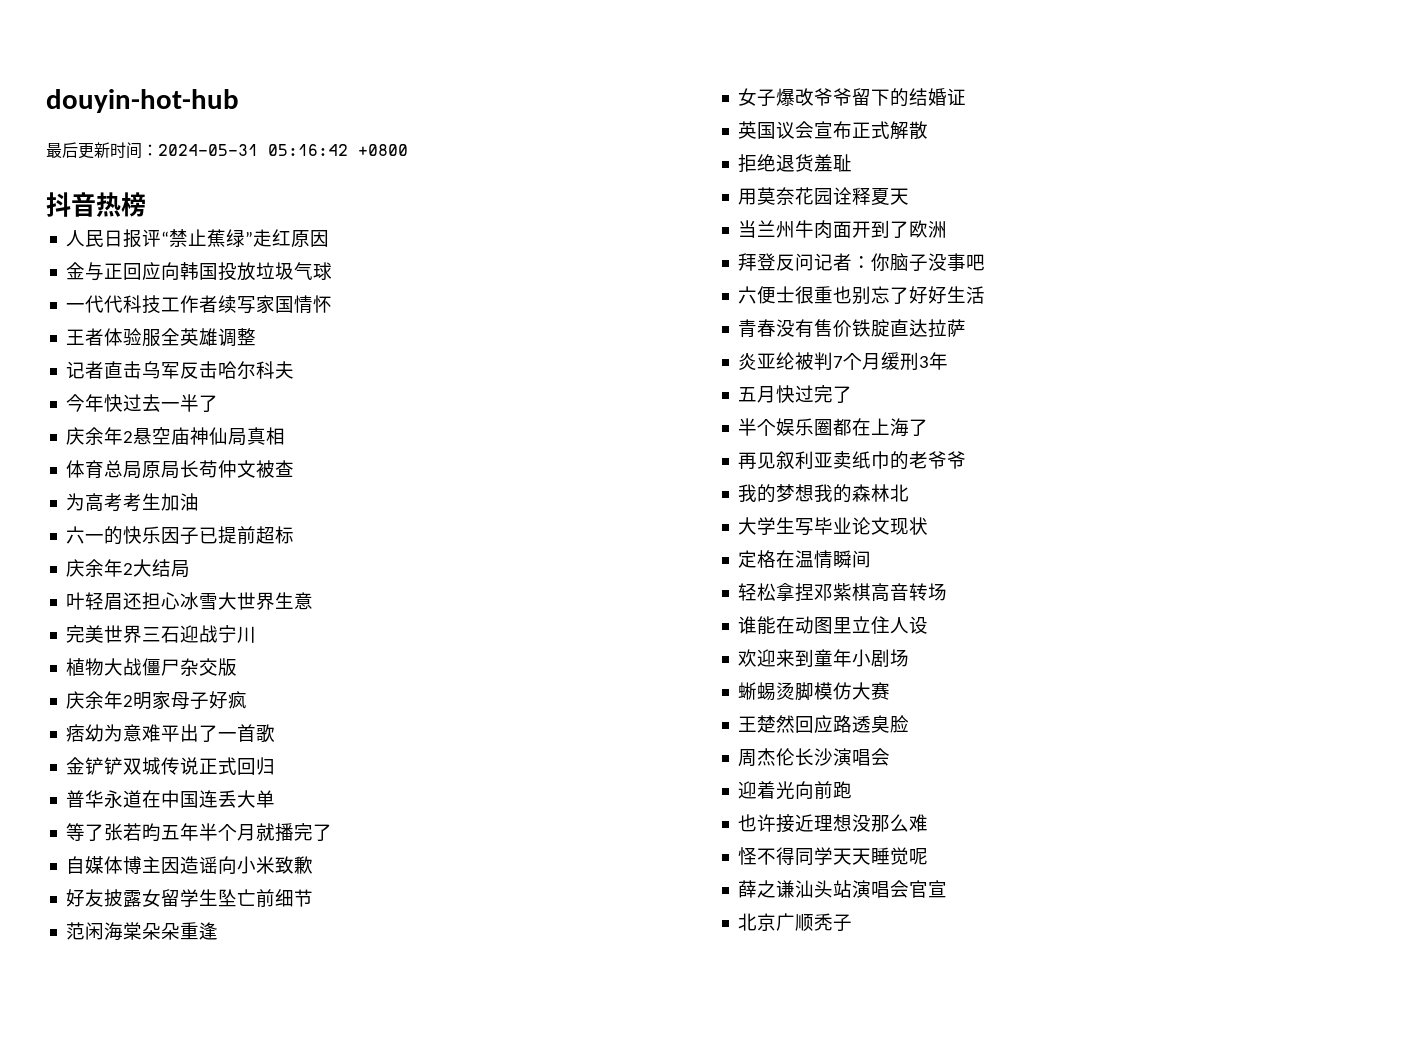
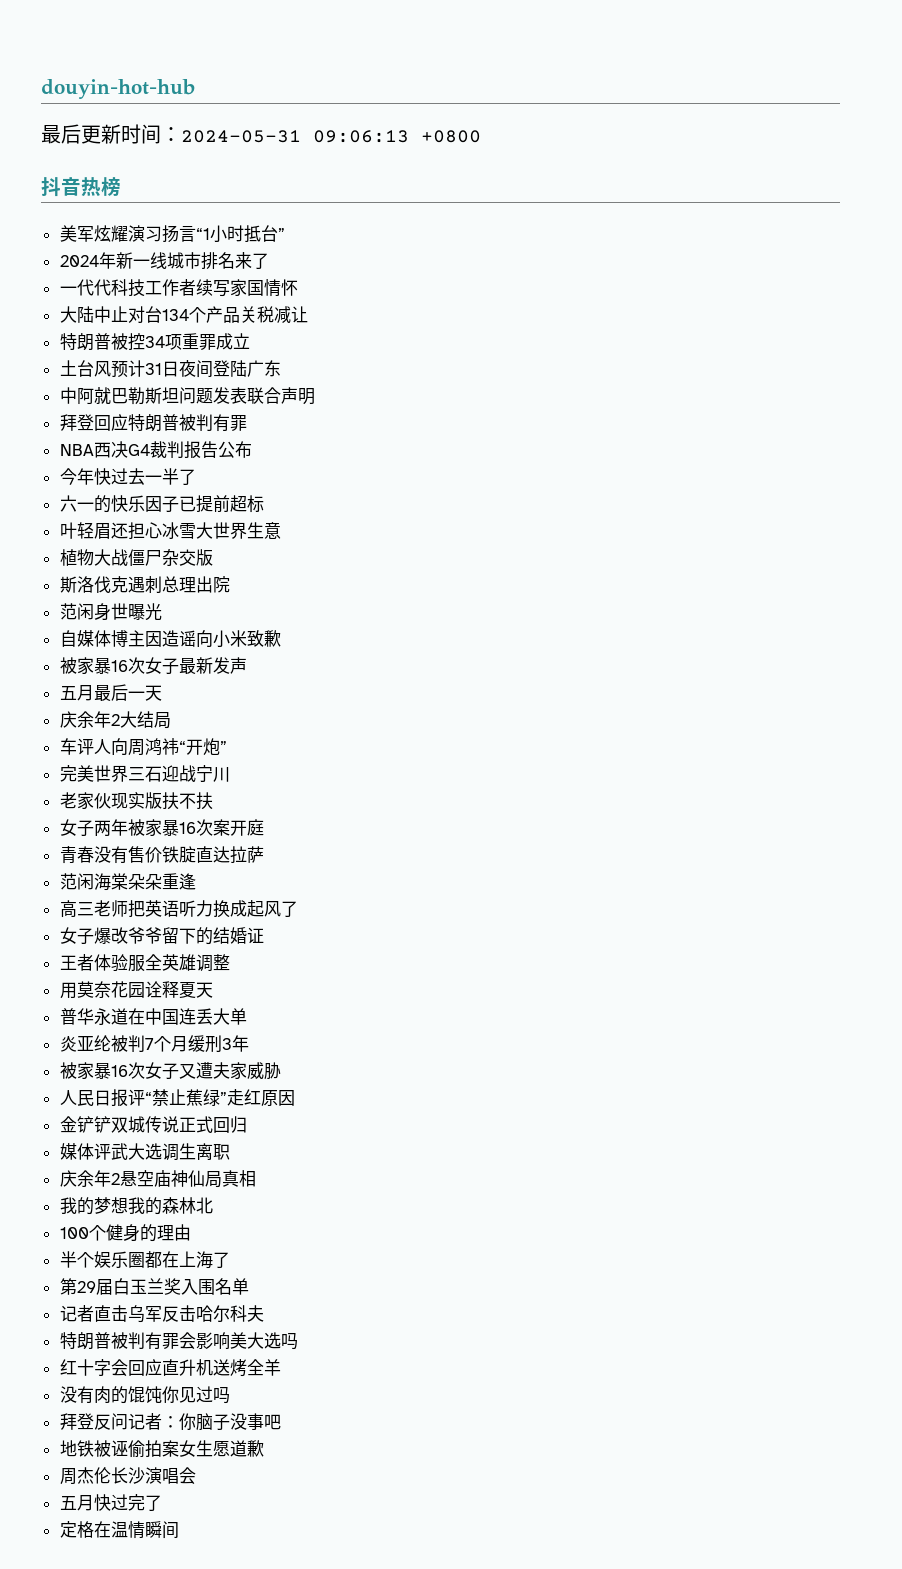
- 最后更新时间：2024-05-31 05:16:42 +0800
+ 最后更新时间：2024-05-31 09:06:13 +0800
+ 美军炫耀演习扬言“1小时抵台”
+ 2024年新一线城市排名来了
+ 一代代科技工作者续写家国情怀
+ 大陆中止对台134个产品关税减让
+ 特朗普被控34项重罪成立
+ 土台风预计31日夜间登陆广东
+ 中阿就巴勒斯坦问题发表联合声明
+ 拜登回应特朗普被判有罪
+ NBA西决G4裁判报告公布
+ 今年快过去一半了
+ 六一的快乐因子已提前超标
+ 叶轻眉还担心冰雪大世界生意
+ 植物大战僵尸杂交版
+ 斯洛伐克遇刺总理出院
+ 范闲身世曝光
+ 自媒体博主因造谣向小米致歉
+ 被家暴16次女子最新发声
+ 五月最后一天
+ 庆余年2大结局
+ 车评人向周鸿祎“开炮”
+ 完美世界三石迎战宁川
+ 老家伙现实版扶不扶
+ 女子两年被家暴16次案开庭
+ 青春没有售价铁腚直达拉萨
+ 范闲海棠朵朵重逢
+ 高三老师把英语听力换成起风了
+ 女子爆改爷爷留下的结婚证
+ 王者体验服全英雄调整
+ 用莫奈花园诠释夏天
+ 普华永道在中国连丢大单
+ 炎亚纶被判7个月缓刑3年
+ 被家暴16次女子又遭夫家威胁
- 金与正回应向韩国投放垃圾气球
- 一代代科技工作者续写家国情怀
- 王者体验服全英雄调整
+ 金铲铲双城传说正式回归
+ 媒体评武大选调生离职
+ 庆余年2悬空庙神仙局真相
+ 我的梦想我的森林北
+ 100个健身的理由
+ 半个娱乐圈都在上海了
+ 第29届白玉兰奖入围名单
- 今年快过去一半了
- 庆余年2悬空庙神仙局真相
- 体育总局原局长苟仲文被查
- 为高考考生加油
- 六一的快乐因子已提前超标
- 庆余年2大结局
- 叶轻眉还担心冰雪大世界生意
- 完美世界三石迎战宁川
- 植物大战僵尸杂交版
- 庆余年2明家母子好疯
- 痞幼为意难平出了一首歌
- 金铲铲双城传说正式回归
- 普华永道在中国连丢大单
- 等了张若昀五年半个月就播完了
- 自媒体博主因造谣向小米致歉
- 好友披露女留学生坠亡前细节
- 范闲海棠朵朵重逢
- 女子爆改爷爷留下的结婚证
- 英国议会宣布正式解散
- 拒绝退货羞耻
- 用莫奈花园诠释夏天
- 当兰州牛肉面开到了欧洲
+ 特朗普被判有罪会影响美大选吗
+ 红十字会回应直升机送烤全羊
+ 没有肉的馄饨你见过吗
- 六便士很重也别忘了好好生活
- 青春没有售价铁腚直达拉萨
- 炎亚纶被判7个月缓刑3年
+ 地铁被诬偷拍案女生愿道歉
+ 周杰伦长沙演唱会
  五月快过完了
- 半个娱乐圈都在上海了
- 再见叙利亚卖纸巾的老爷爷
- 我的梦想我的森林北
- 大学生写毕业论文现状
  定格在温情瞬间
- 轻松拿捏邓紫棋高音转场
- 谁能在动图里立住人设
- 欢迎来到童年小剧场
- 蜥蜴烫脚模仿大赛
- 王楚然回应路透臭脸
- 周杰伦长沙演唱会
- 迎着光向前跑
- 也许接近理想没那么难
- 怪不得同学天天睡觉呢
- 薛之谦汕头站演唱会官宣
- 北京广顺秃子

